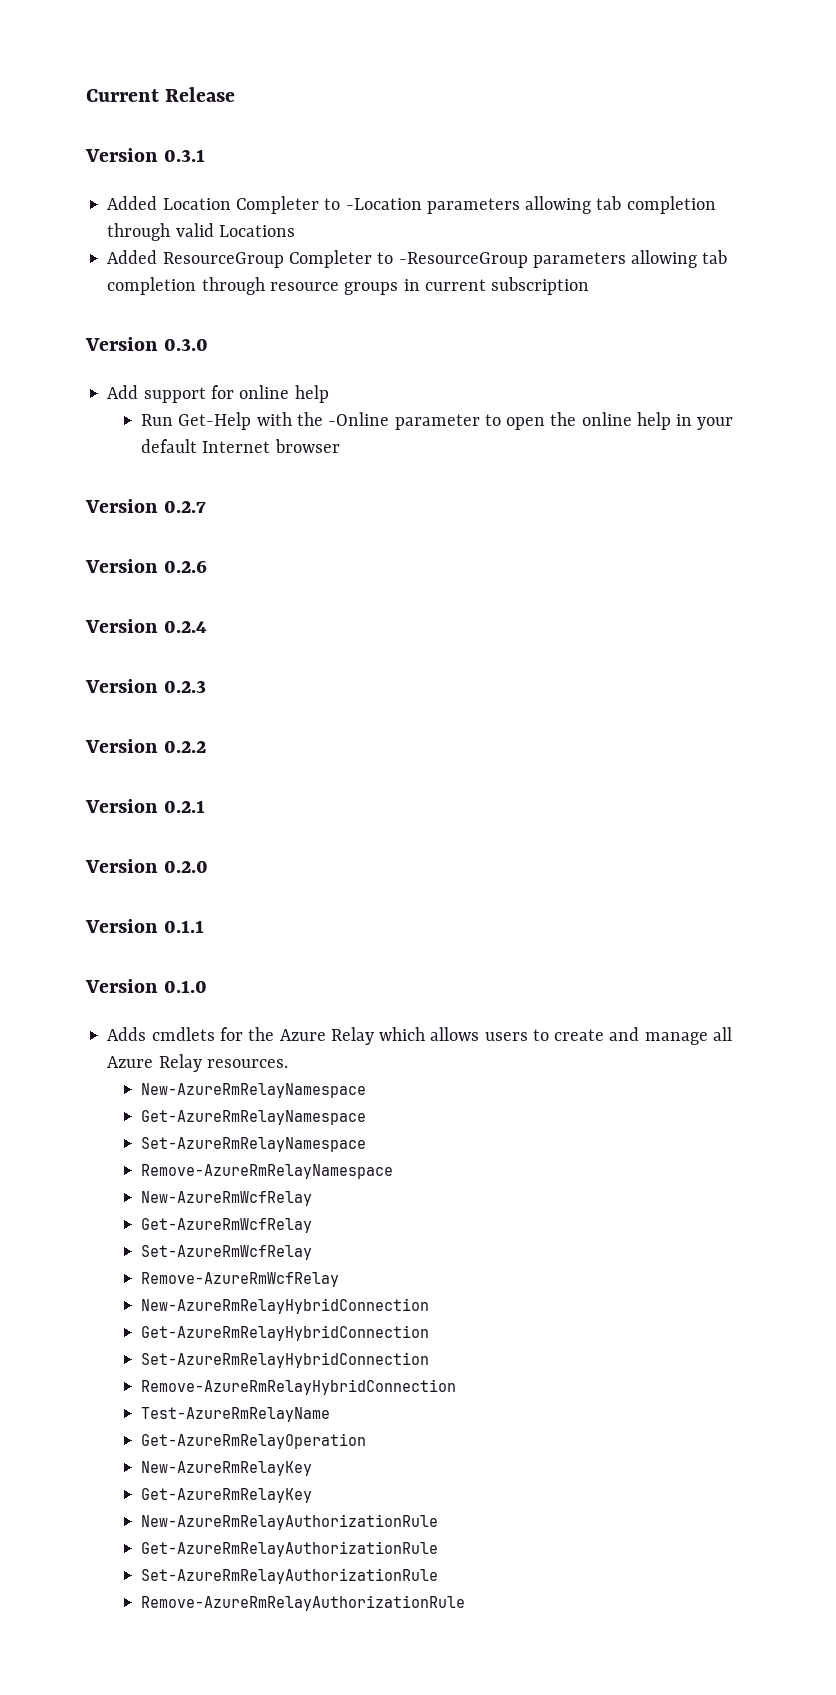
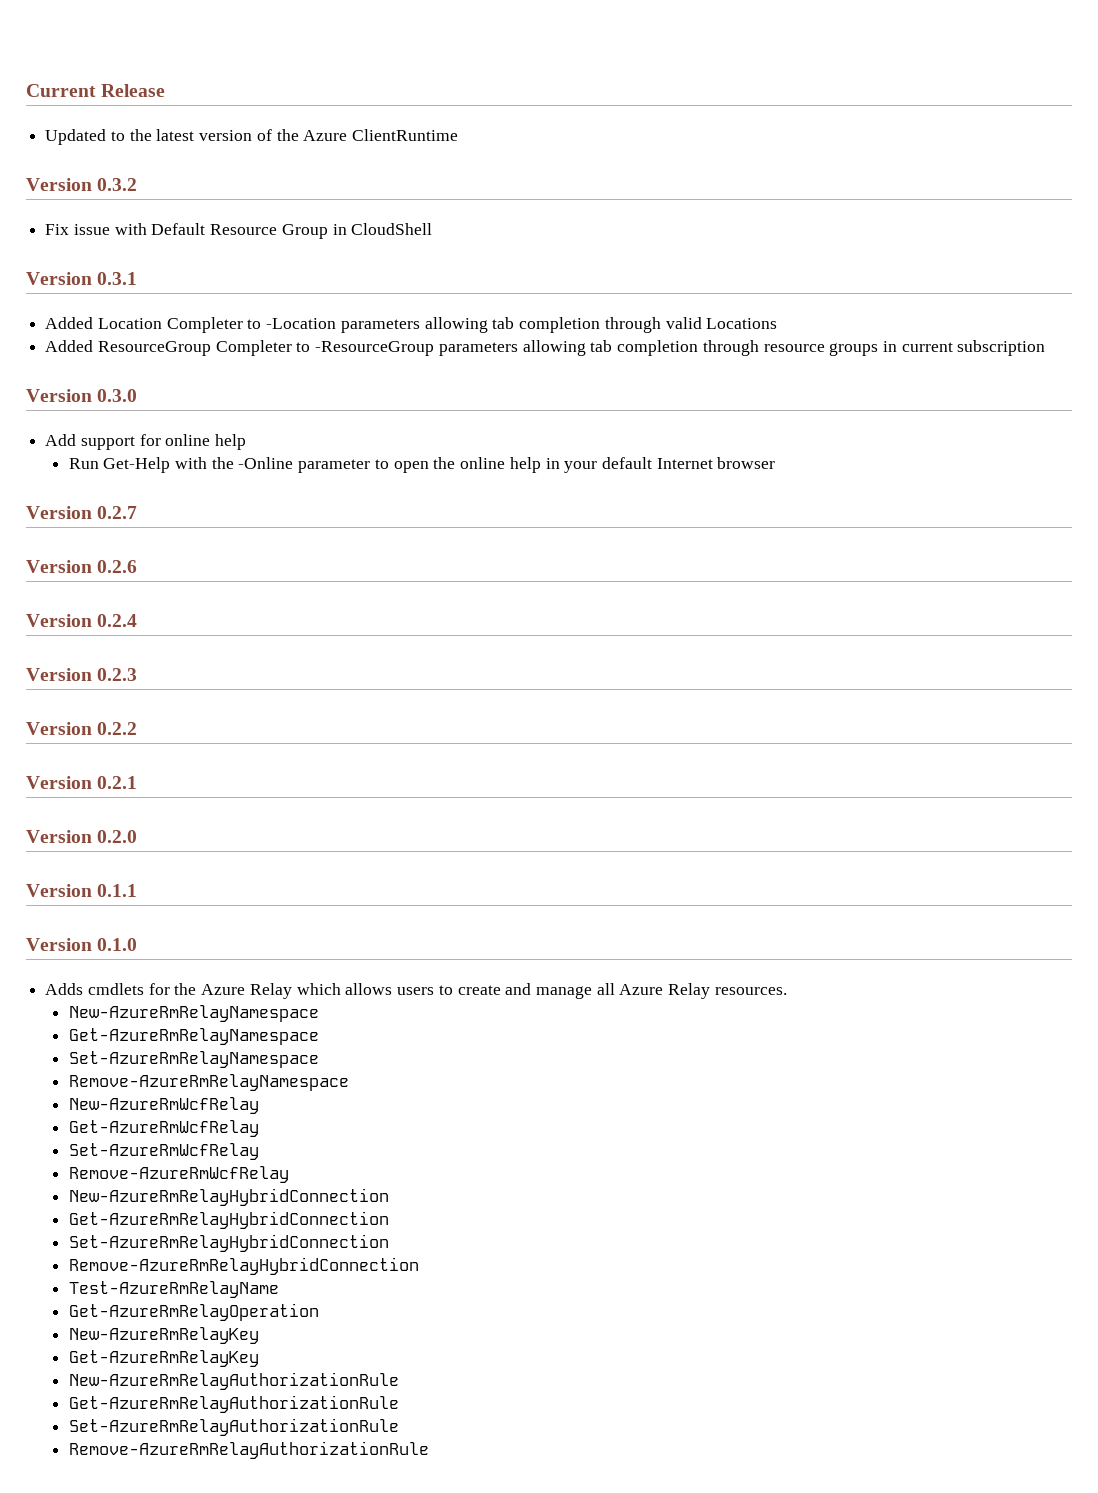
+ Updated to the latest version of the Azure ClientRuntime
+ Version 0.3.2
+ Fix issue with Default Resource Group in CloudShell

